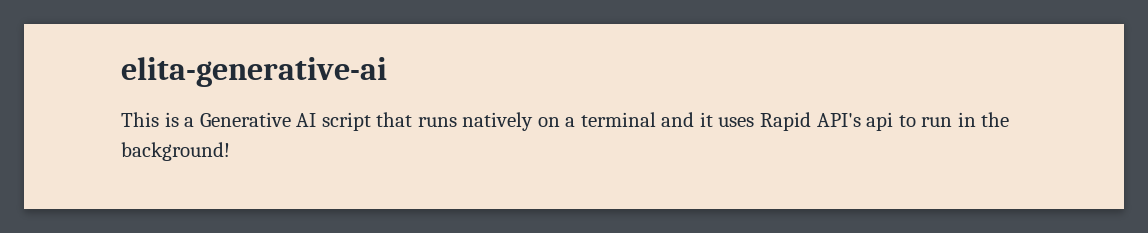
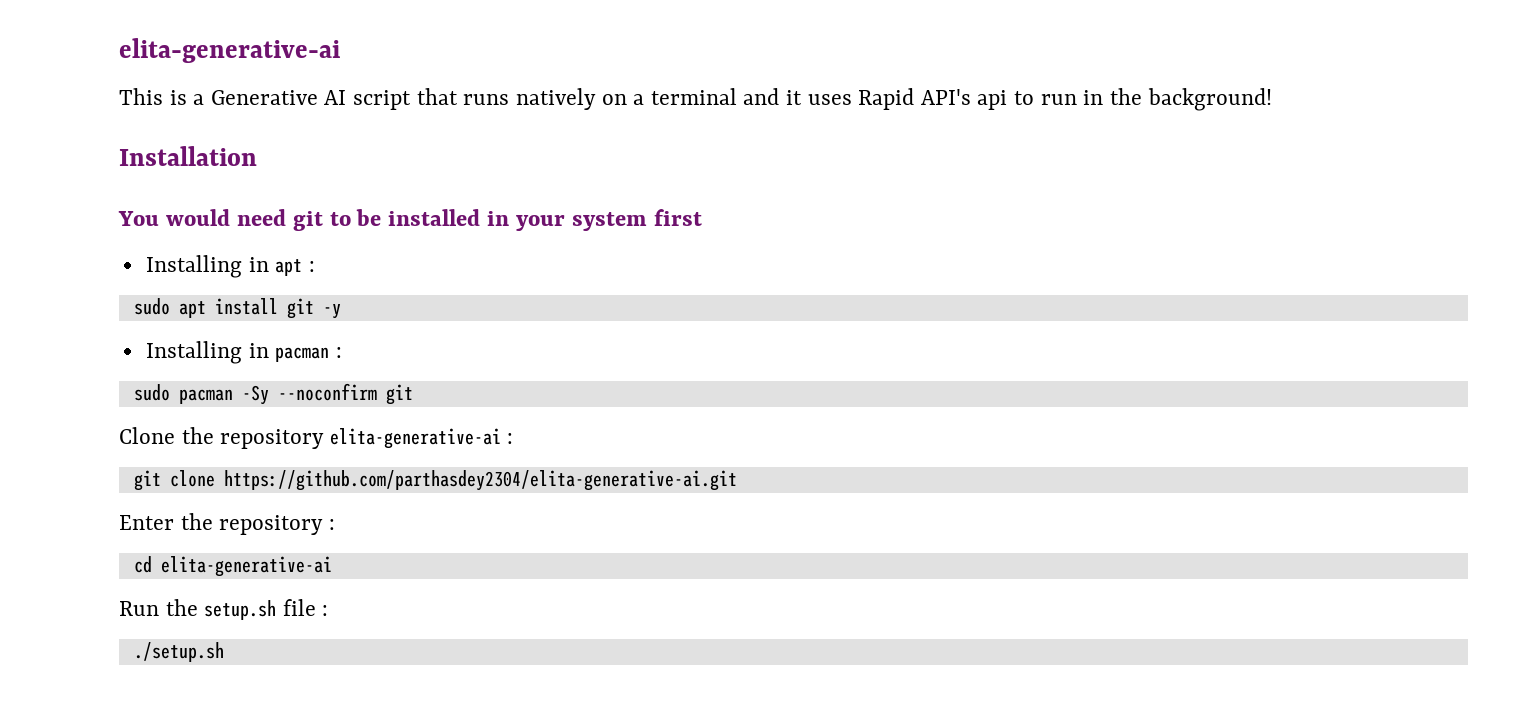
+ Installation
+ You would need git to be installed in your system first
+ Installing in apt :
+ sudo apt install git -y
+ Installing in pacman :
+ sudo pacman -Sy --noconfirm git
+ Clone the repository elita-generative-ai :
+ git clone https://github.com/parthasdey2304/elita-generative-ai.git
+ Enter the repository :
+ cd elita-generative-ai
+ Run the setup.sh file :
+ ./setup.sh

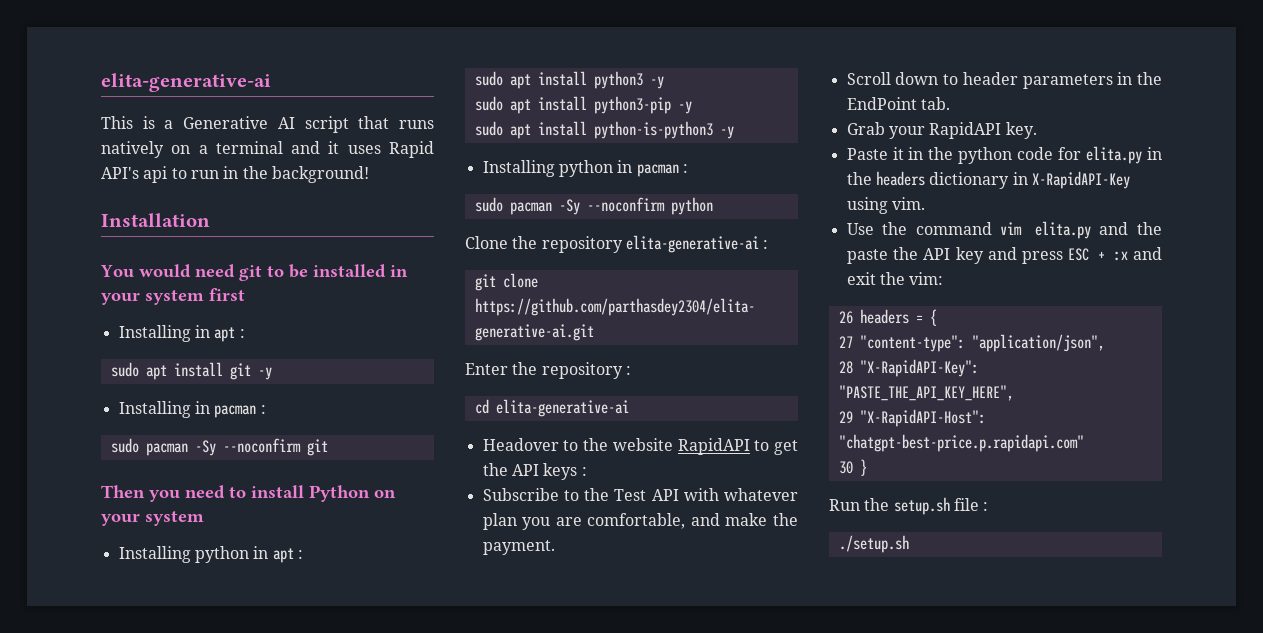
+ Then you need to install Python on your system
+ Installing python in apt :
+ sudo apt install python3 -y
+ sudo apt install python3-pip -y
+ sudo apt install python-is-python3 -y
+ Installing python in pacman :
+ sudo pacman -Sy --noconfirm python
+ Headover to the website RapidAPI to get the API keys :
+ Subscribe to the Test API with whatever plan you are comfortable, and make the payment.
+ Scroll down to header parameters in the EndPoint tab.
+ Grab your RapidAPI key.
+ Paste it in the python code for elita.py in the headers dictionary in X-RapidAPI-Key using vim.
+ Use the command vim elita.py and the paste the API key and press ESC + :x and exit the vim:
+ 26 headers = {
+ 27 "content-type": "application/json",
+ 28 "X-RapidAPI-Key": "PASTE_THE_API_KEY_HERE",
+ 29 "X-RapidAPI-Host": "chatgpt-best-price.p.rapidapi.com"
+ 30 }

